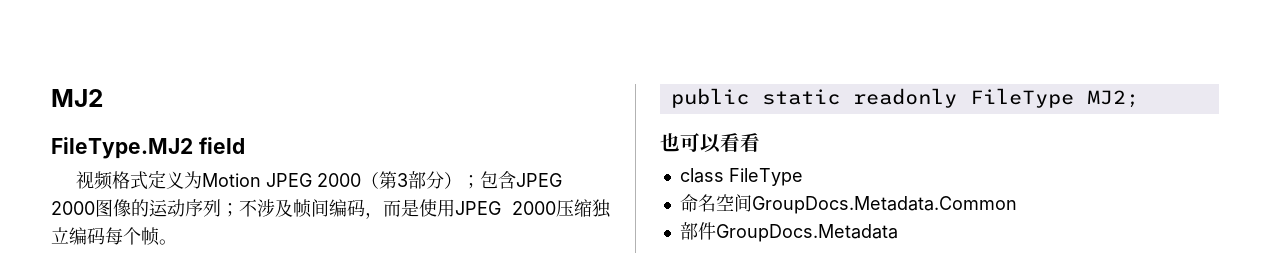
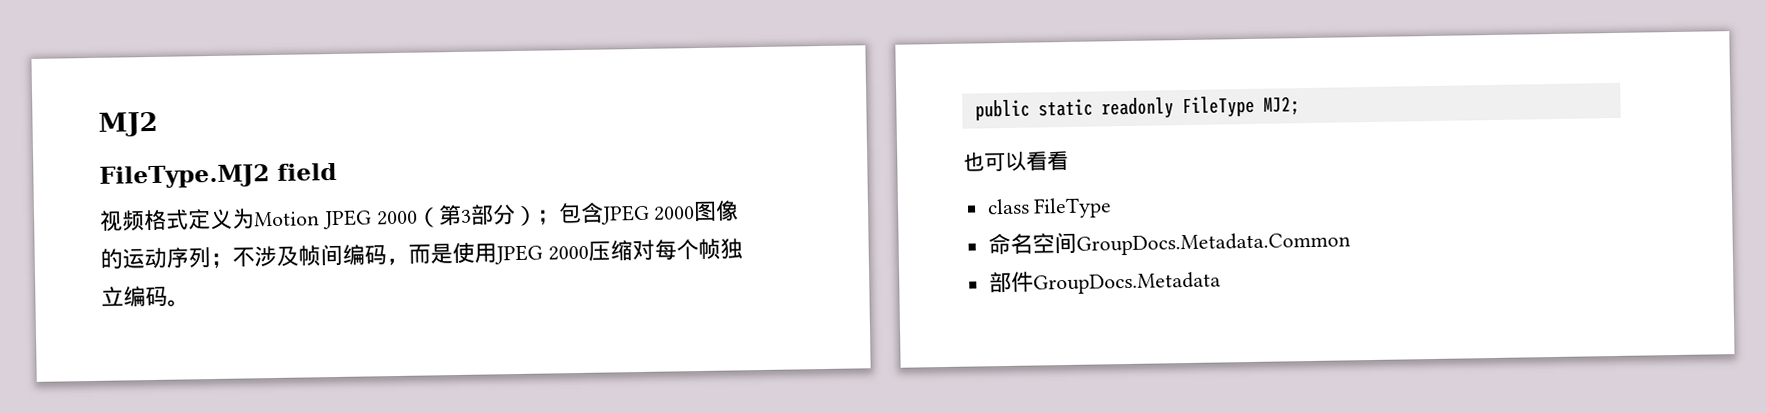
- 视频格式定义为Motion JPEG 2000（第3部分）；包含JPEG 2000图像的运动序列；不涉及帧间编码，而是使用JPEG 2000压缩独立编码每个帧。
+ 视频格式定义为Motion JPEG 2000（第3部分）；包含JPEG 2000图像的运动序列；不涉及帧间编码，而是使用JPEG 2000压缩对每个帧独立编码。

